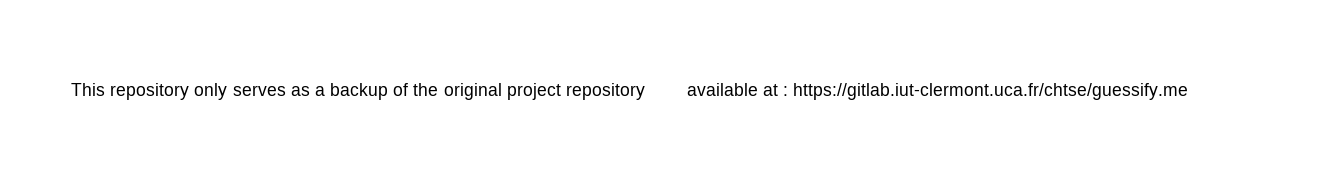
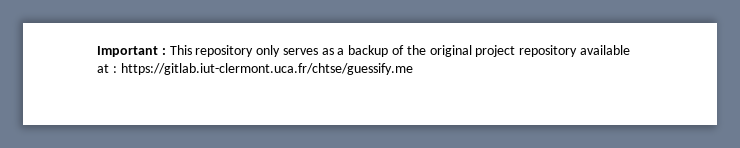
- This repository only serves as a backup of the original project repository available at : https://gitlab.iut-clermont.uca.fr/chtse/guessify.me
+ Important : This repository only serves as a backup of the original project repository available at : https://gitlab.iut-clermont.uca.fr/chtse/guessify.me

